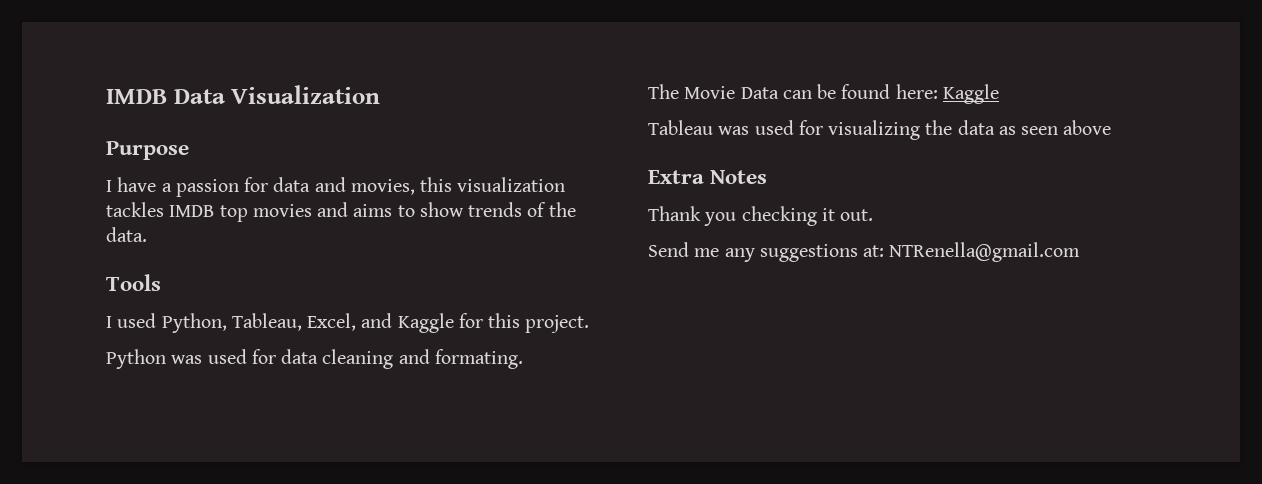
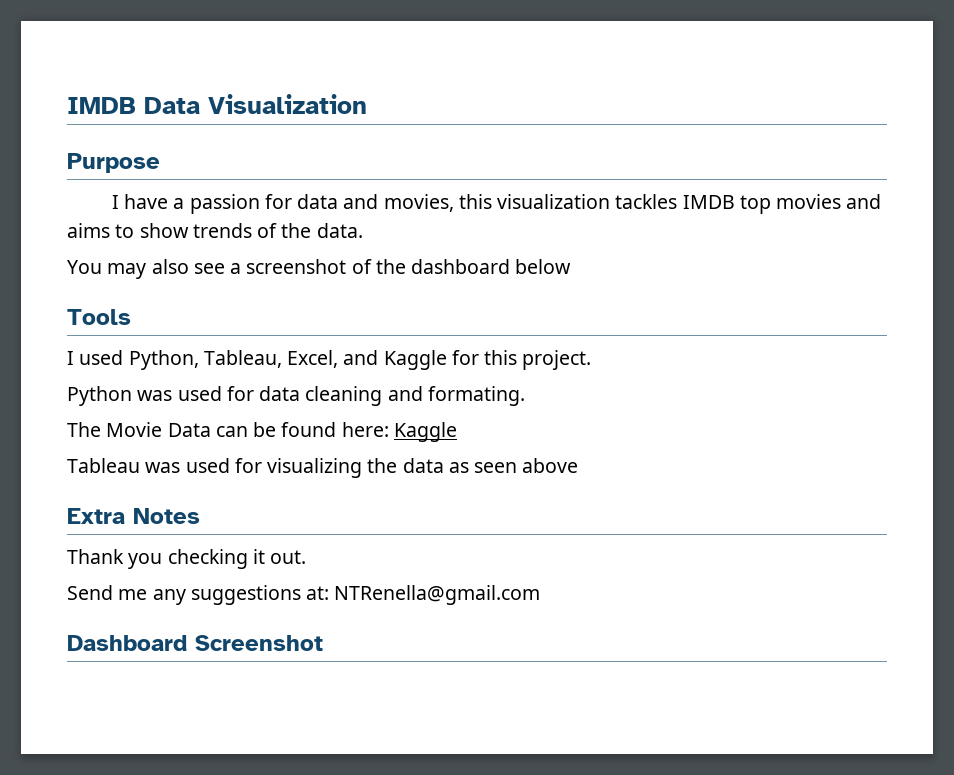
+ You may also see a screenshot of the dashboard below
+ Dashboard Screenshot

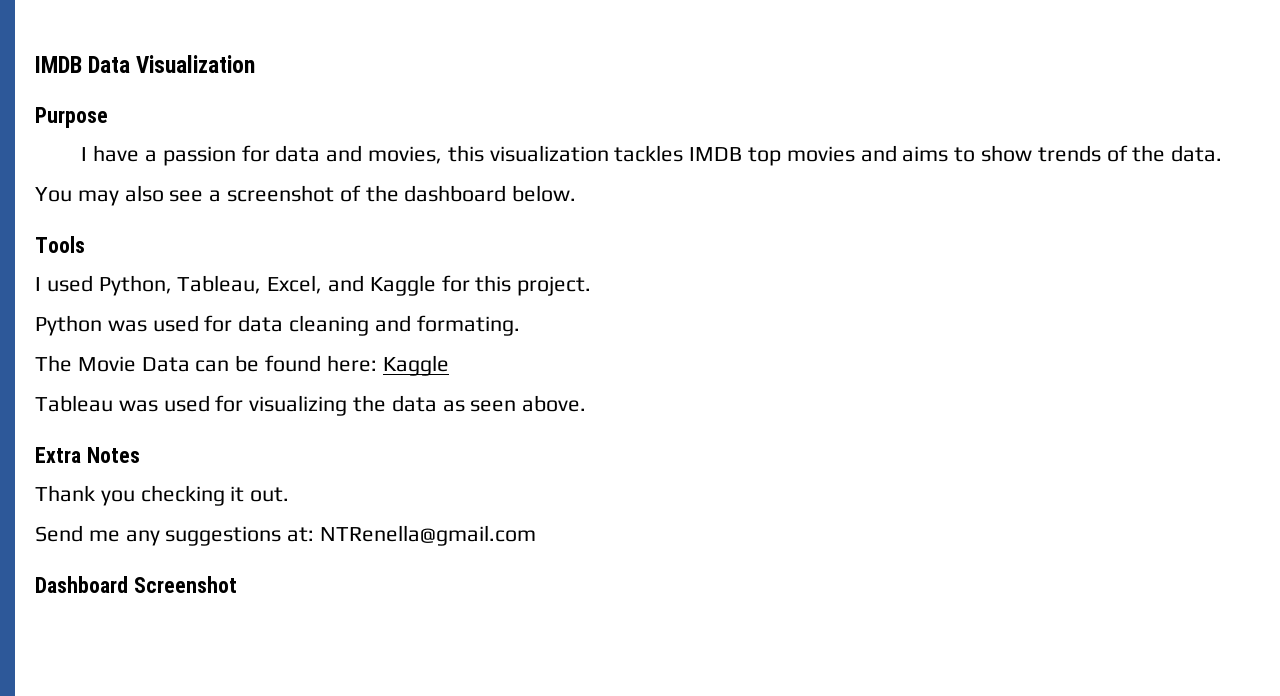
- You may also see a screenshot of the dashboard below
+ You may also see a screenshot of the dashboard below.
- Tableau was used for visualizing the data as seen above
+ Tableau was used for visualizing the data as seen above.

